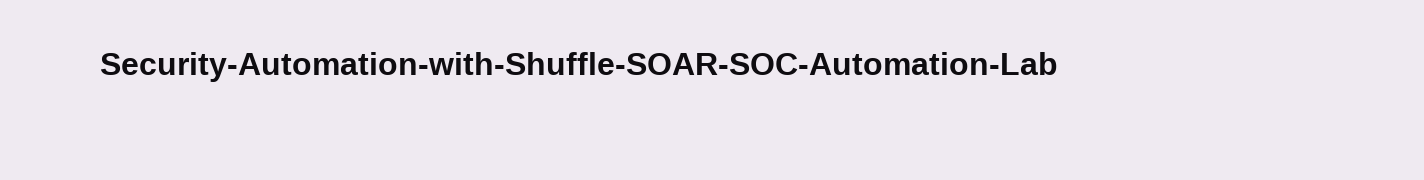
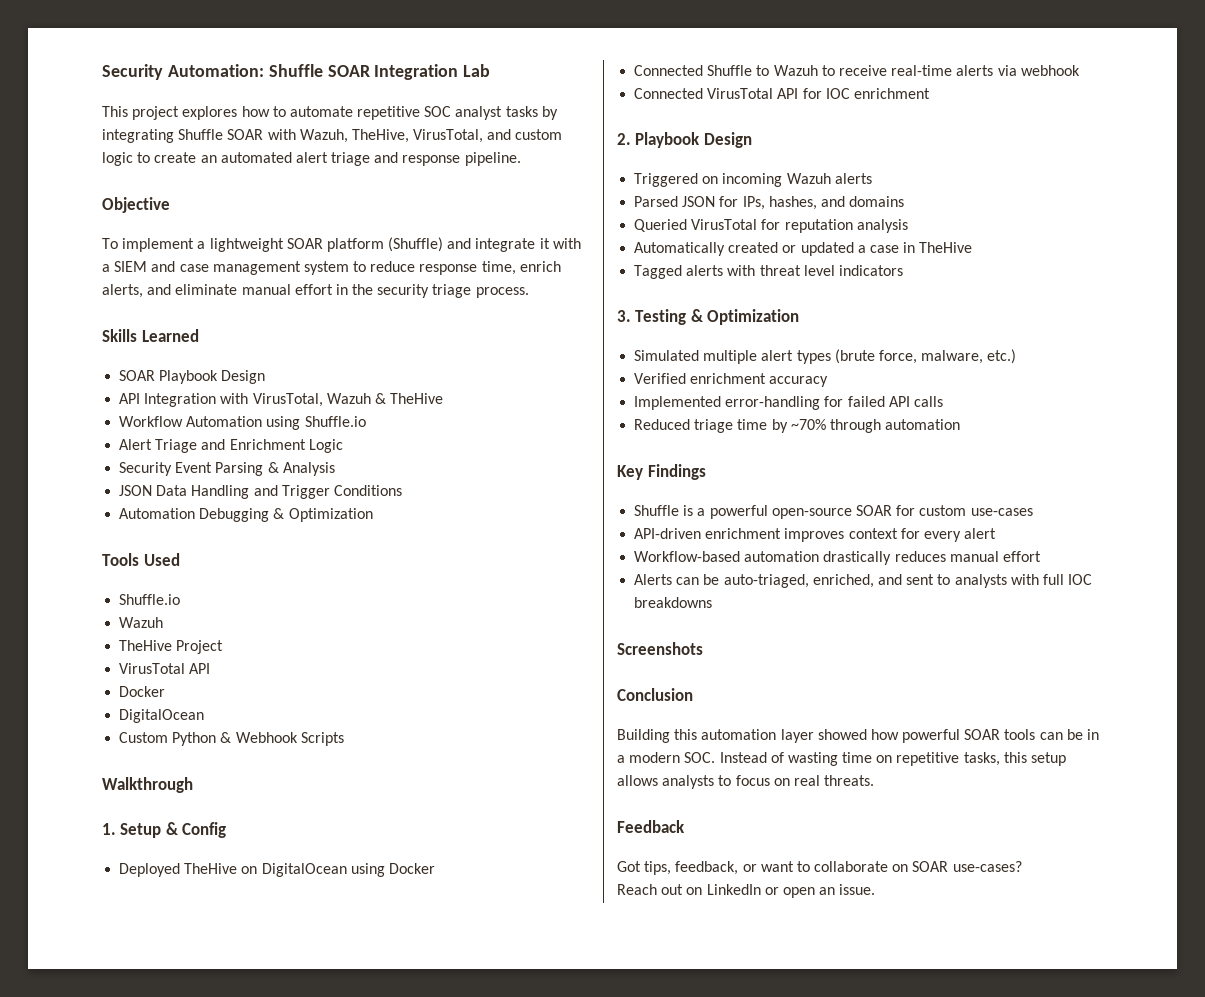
- Security-Automation-with-Shuffle-SOAR-SOC-Automation-Lab
+ Security Automation: Shuffle SOAR Integration Lab
+ This project explores how to automate repetitive SOC analyst tasks by integrating Shuffle SOAR with Wazuh, TheHive, VirusTotal, and custom logic to create an automated alert triage and response pipeline.
+ Objective
+ To implement a lightweight SOAR platform (Shuffle) and integrate it with a SIEM and case management system to reduce response time, enrich alerts, and eliminate manual effort in the security triage process.
+ Skills Learned
+ SOAR Playbook Design
+ API Integration with VirusTotal, Wazuh & TheHive
+ Workflow Automation using Shuffle.io
+ Alert Triage and Enrichment Logic
+ Security Event Parsing & Analysis
+ JSON Data Handling and Trigger Conditions
+ Automation Debugging & Optimization
+ Tools Used
+ Shuffle.io
+ Wazuh
+ TheHive Project
+ VirusTotal API
+ Docker
+ DigitalOcean
+ Custom Python & Webhook Scripts
+ Walkthrough
+ 1. Setup & Config
+ Deployed TheHive on DigitalOcean using Docker
+ Connected Shuffle to Wazuh to receive real-time alerts via webhook
+ Connected VirusTotal API for IOC enrichment
+ 2. Playbook Design
+ Triggered on incoming Wazuh alerts
+ Parsed JSON for IPs, hashes, and domains
+ Queried VirusTotal for reputation analysis
+ Automatically created or updated a case in TheHive
+ Tagged alerts with threat level indicators
+ 3. Testing & Optimization
+ Simulated multiple alert types (brute force, malware, etc.)
+ Verified enrichment accuracy
+ Implemented error-handling for failed API calls
+ Reduced triage time by ~70% through automation
+ Key Findings
+ Shuffle is a powerful open-source SOAR for custom use-cases
+ API-driven enrichment improves context for every alert
+ Workflow-based automation drastically reduces manual effort
+ Alerts can be auto-triaged, enriched, and sent to analysts with full IOC breakdowns
+ Screenshots
+ Conclusion
+ Building this automation layer showed how powerful SOAR tools can be in a modern SOC. Instead of wasting time on repetitive tasks, this setup allows analysts to focus on real threats.
+ Feedback
+ Got tips, feedback, or want to collaborate on SOAR use-cases?
+ Reach out on LinkedIn or open an issue.

